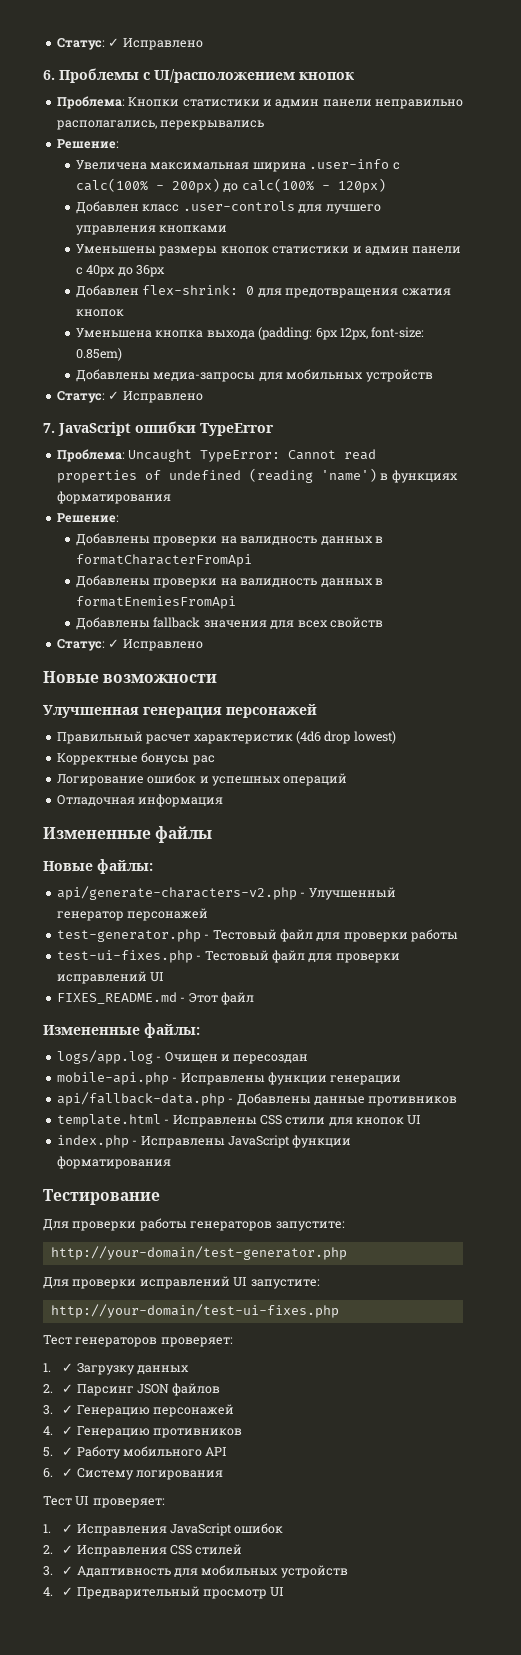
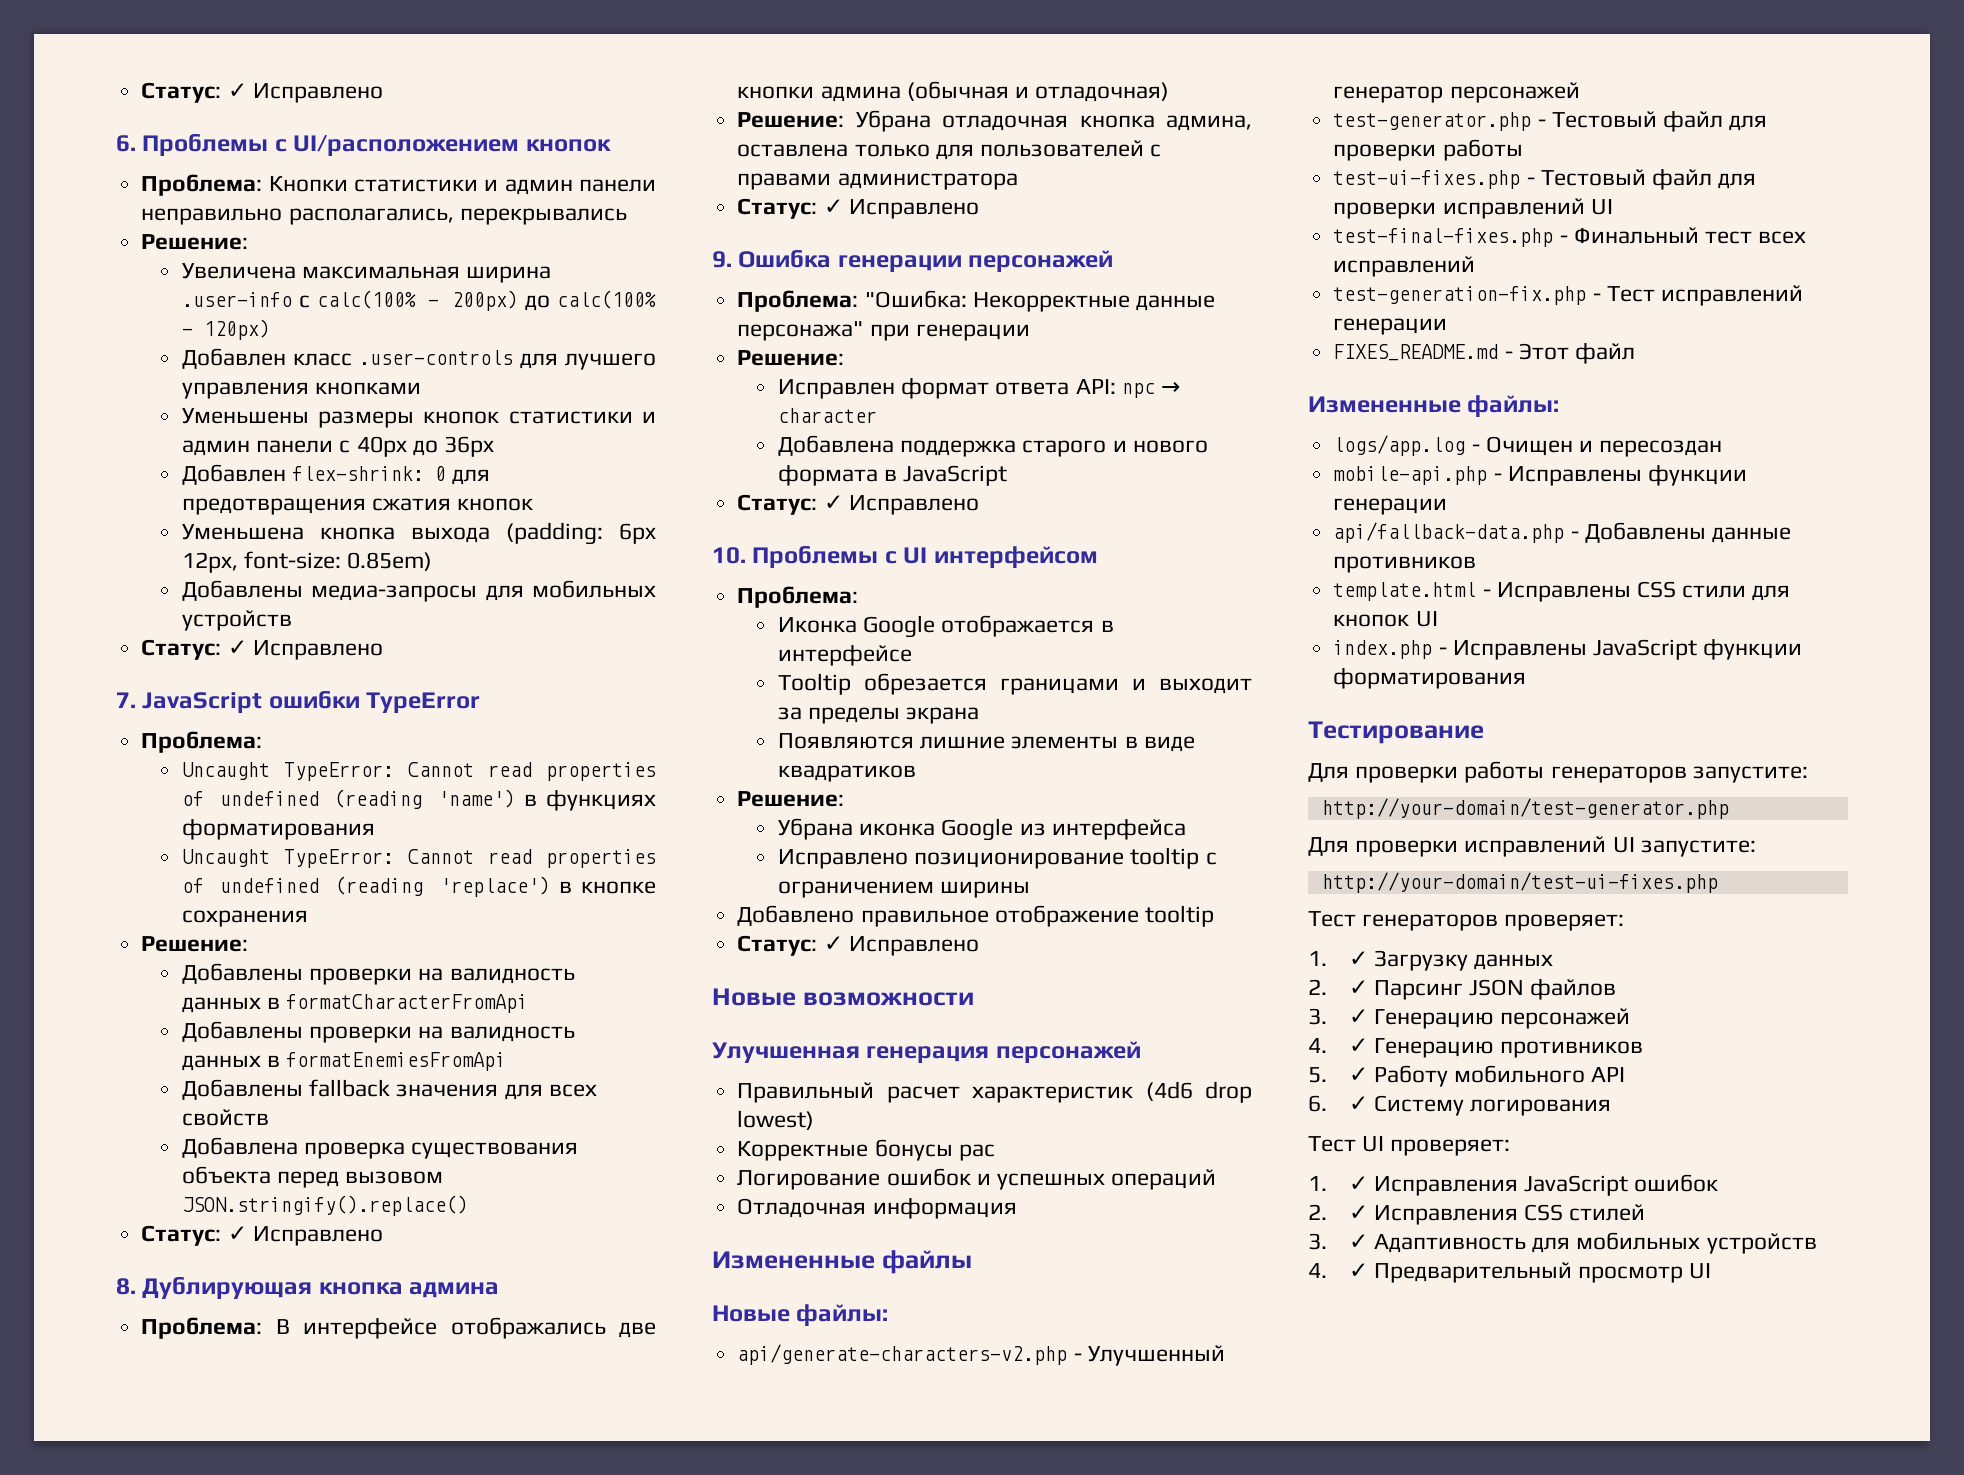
  7. JavaScript ошибки TypeError
- Проблема: Uncaught TypeError: Cannot read properties of undefined (reading 'name') в функциях форматирования
+ Проблема:
+ Uncaught TypeError: Cannot read properties of undefined (reading 'name') в функциях форматирования
+ Uncaught TypeError: Cannot read properties of undefined (reading 'replace') в кнопке сохранения
+ Добавлена проверка существования объекта перед вызовом JSON.stringify().replace()
+ Статус: ✓ Исправлено
+ 8. Дублирующая кнопка админа
+ Проблема: В интерфейсе отображались две кнопки админа (обычная и отладочная)
+ Решение: Убрана отладочная кнопка админа, оставлена только для пользователей с правами администратора
+ Статус: ✓ Исправлено
+ 9. Ошибка генерации персонажей
+ Проблема: "Ошибка: Некорректные данные персонажа" при генерации
+ Решение:
+ Исправлен формат ответа API: npc → character
+ Добавлена поддержка старого и нового формата в JavaScript
+ Статус: ✓ Исправлено
+ 10. Проблемы с UI интерфейсом
+ Проблема:
+ Иконка Google отображается в интерфейсе
+ Tooltip обрезается границами и выходит за пределы экрана
+ Появляются лишние элементы в виде квадратиков
+ Решение:
+ Убрана иконка Google из интерфейса
+ Исправлено позиционирование tooltip с ограничением ширины
+ Добавлено правильное отображение tooltip
+ test-final-fixes.php - Финальный тест всех исправлений
+ test-generation-fix.php - Тест исправлений генерации

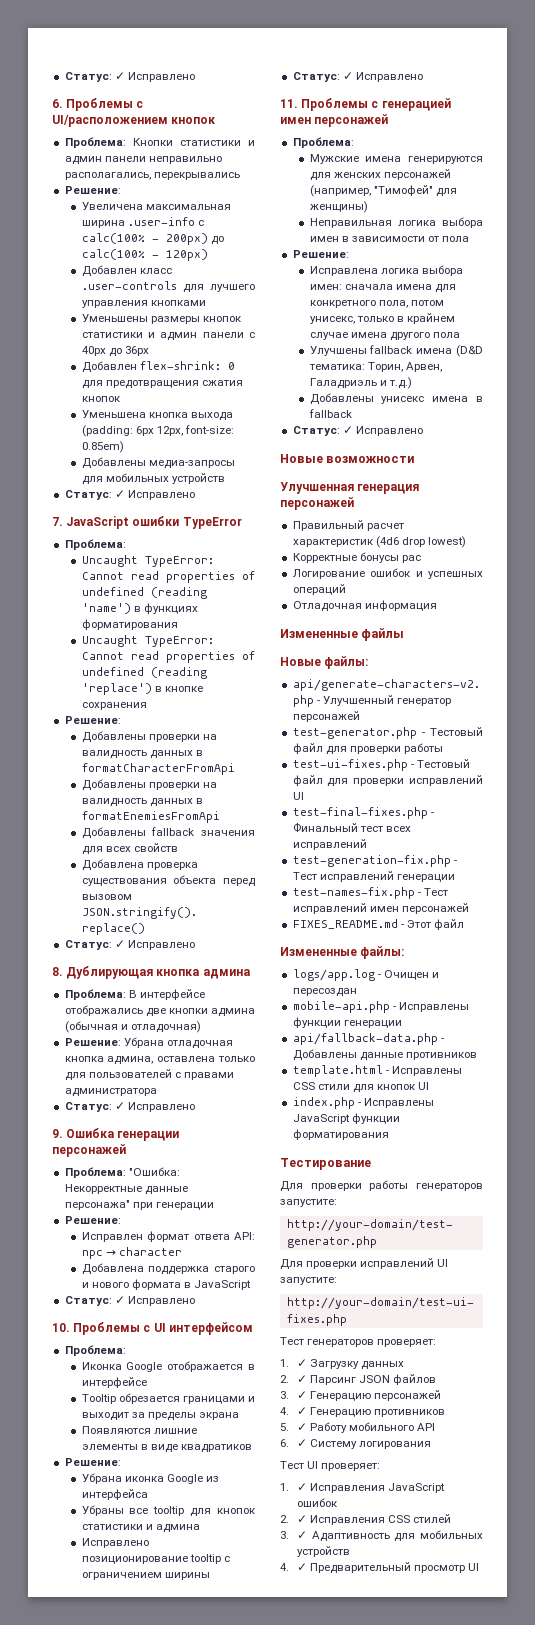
+ Убраны все tooltip для кнопок статистики и админа
  Исправлено позиционирование tooltip с ограничением ширины
- Добавлено правильное отображение tooltip
+ Статус: ✓ Исправлено
+ 11. Проблемы с генерацией имен персонажей
+ Проблема:
+ Мужские имена генерируются для женских персонажей (например, "Тимофей" для женщины)
+ Неправильная логика выбора имен в зависимости от пола
+ Решение:
+ Исправлена логика выбора имен: сначала имена для конкретного пола, потом унисекс, только в крайнем случае имена другого пола
+ Улучшены fallback имена (D&D тематика: Торин, Арвен, Галадриэль и т.д.)
+ Добавлены унисекс имена в fallback
+ test-names-fix.php - Тест исправлений имен персонажей

